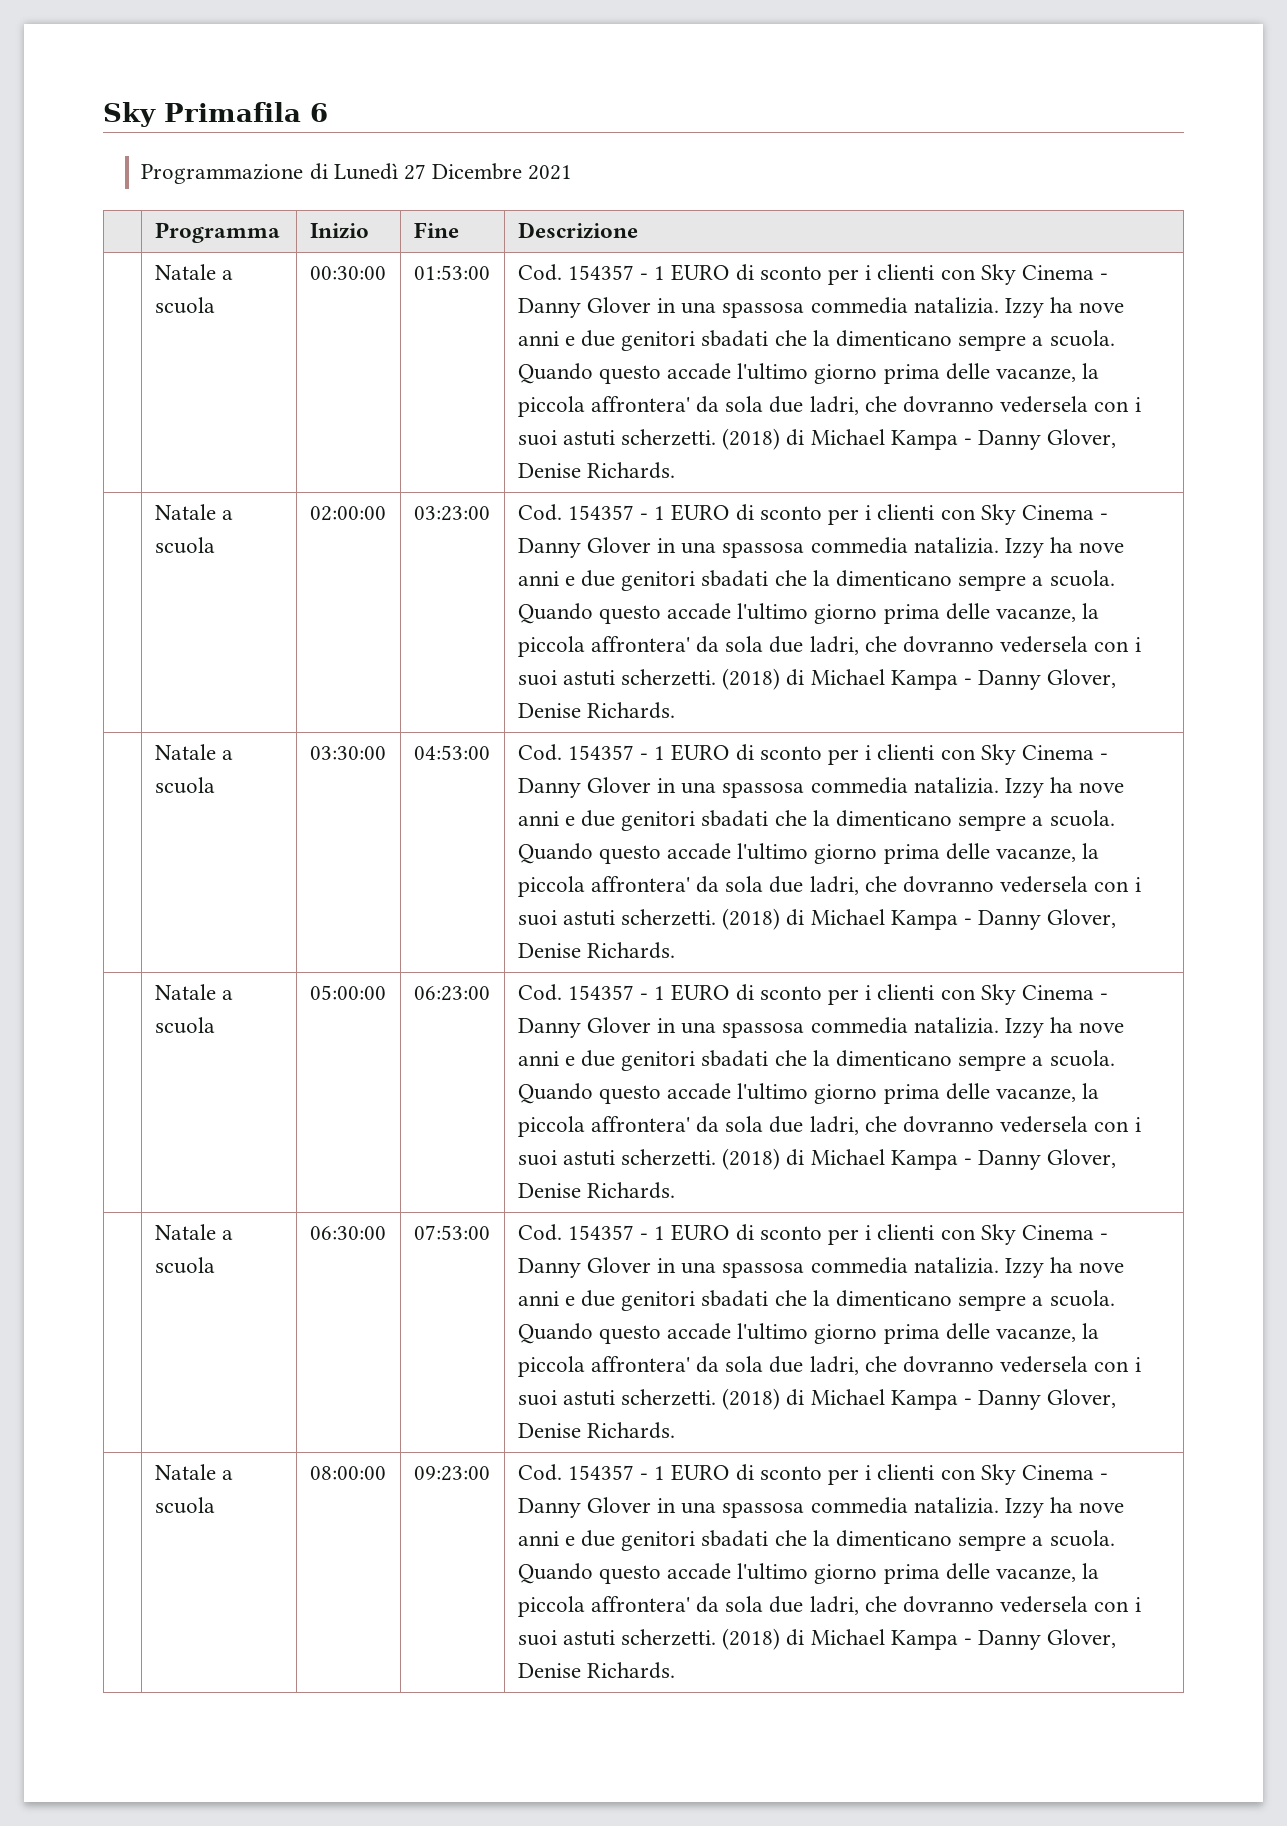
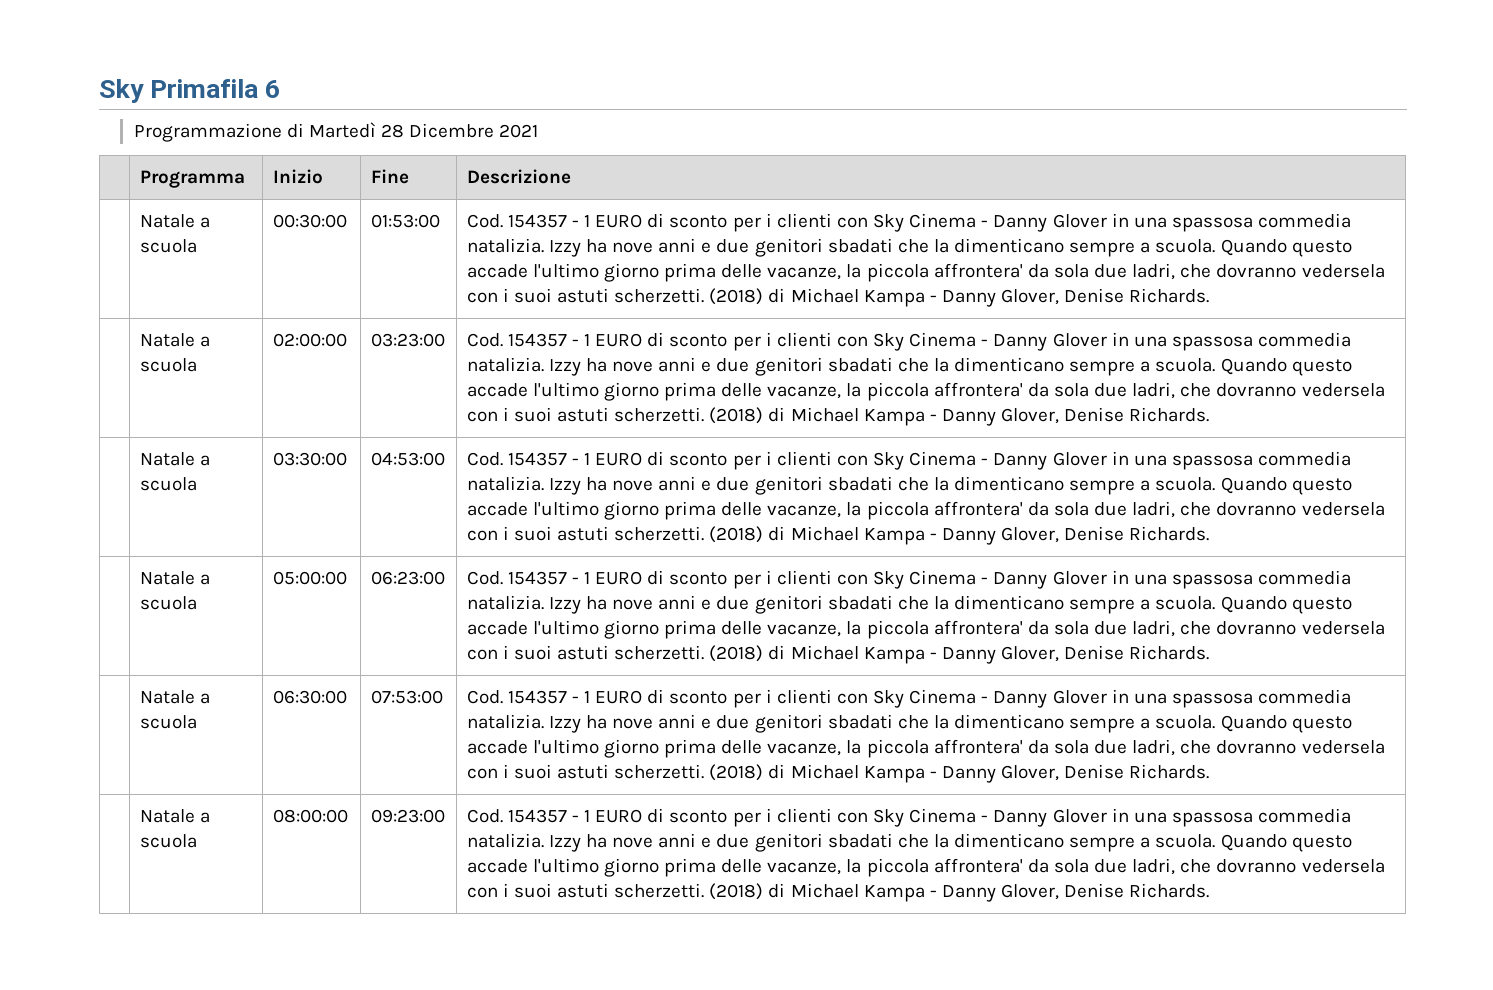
- Programmazione di Lunedì 27 Dicembre 2021
+ Programmazione di Martedì 28 Dicembre 2021

